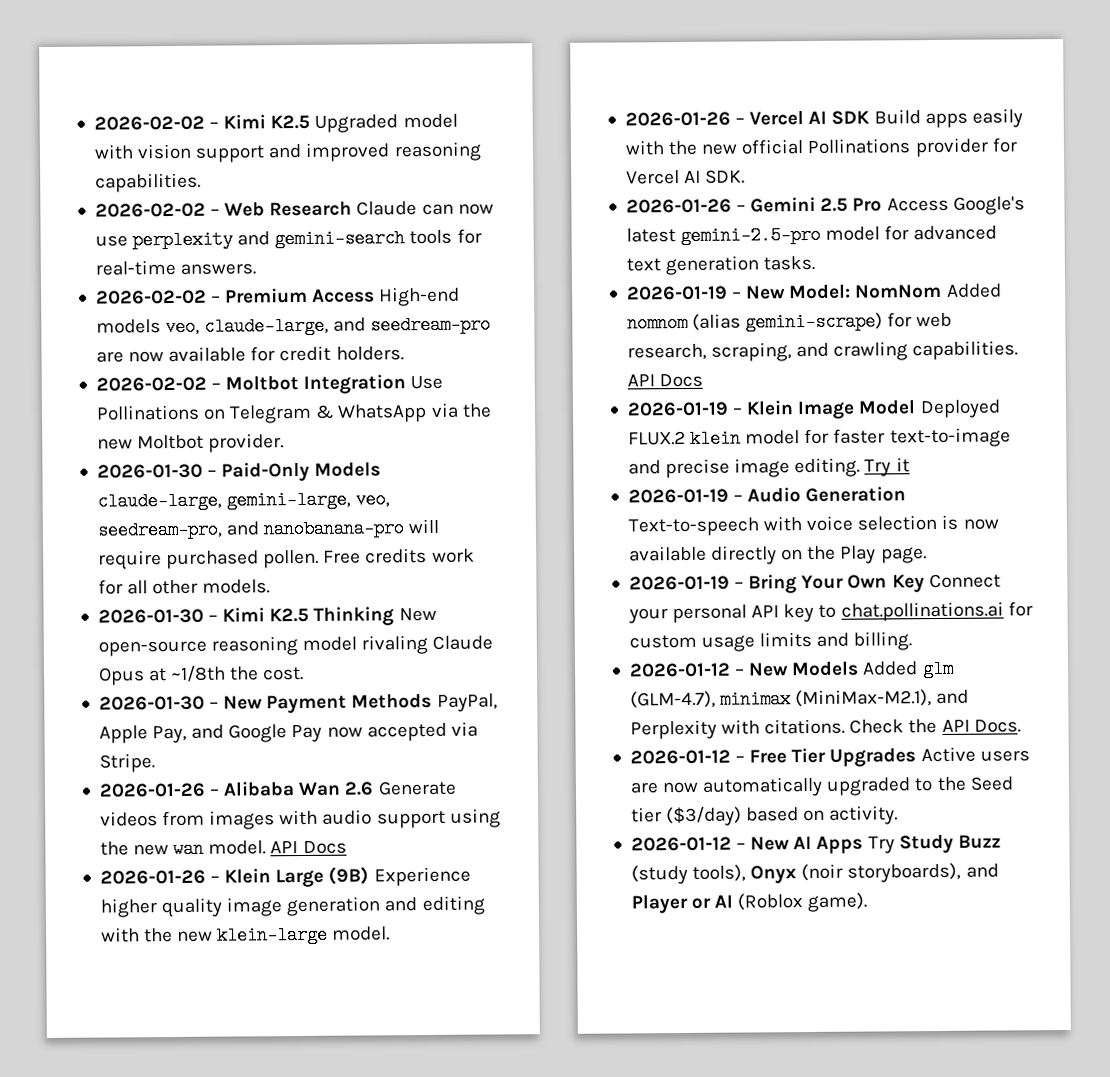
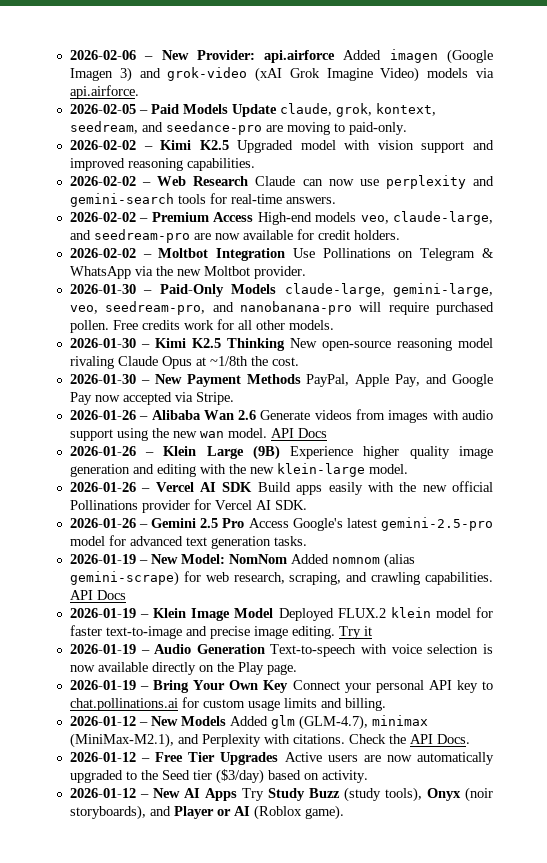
+ 2026-02-06 – New Provider: api.airforce Added imagen (Google Imagen 3) and grok-video (xAI Grok Imagine Video) models via api.airforce.
+ 2026-02-05 – Paid Models Update claude, grok, kontext, seedream, and seedance-pro are moving to paid-only.

